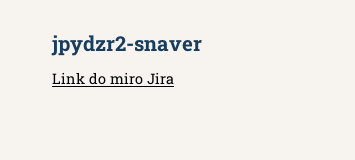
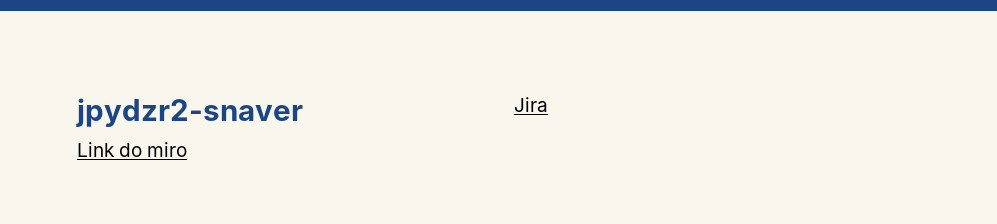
- Link do miro Jira
+ Link do miro
+ Jira

